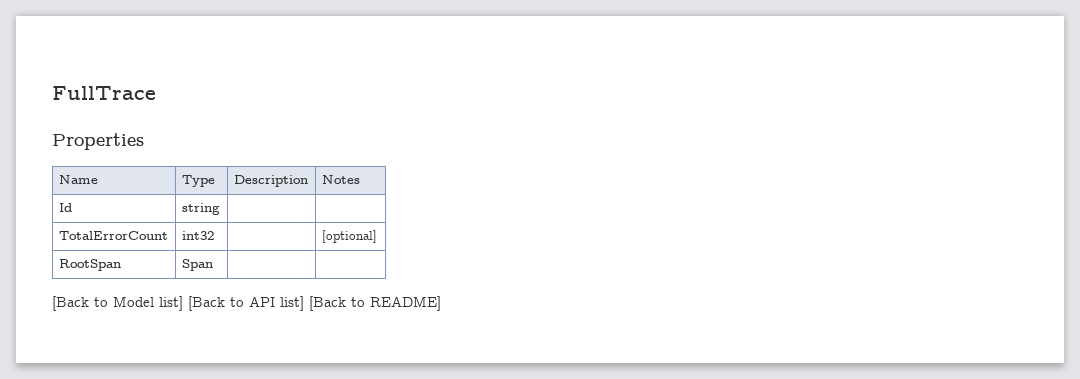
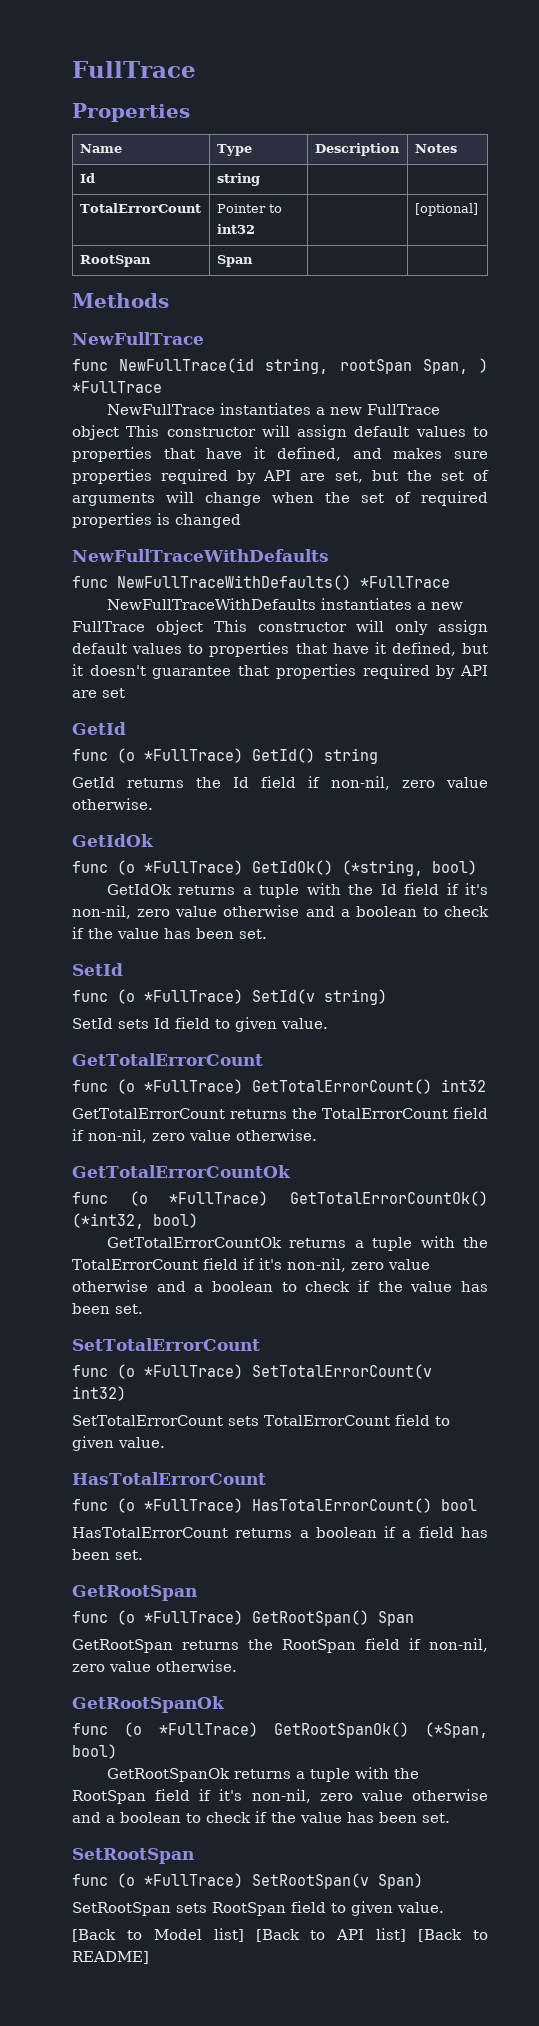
- TotalErrorCount | int32 | | [optional]
+ TotalErrorCount | Pointer to int32 | | [optional]
+ Methods
+ NewFullTrace
+ func NewFullTrace(id string, rootSpan Span, ) *FullTrace
+ NewFullTrace instantiates a new FullTrace object This constructor will assign default values to properties that have it defined, and makes sure properties required by API are set, but the set of arguments will change when the set of required properties is changed
+ NewFullTraceWithDefaults
+ func NewFullTraceWithDefaults() *FullTrace
+ NewFullTraceWithDefaults instantiates a new FullTrace object This constructor will only assign default values to properties that have it defined, but it doesn't guarantee that properties required by API are set
+ GetId
+ func (o *FullTrace) GetId() string
+ GetId returns the Id field if non-nil, zero value otherwise.
+ GetIdOk
+ func (o *FullTrace) GetIdOk() (*string, bool)
+ GetIdOk returns a tuple with the Id field if it's non-nil, zero value otherwise and a boolean to check if the value has been set.
+ SetId
+ func (o *FullTrace) SetId(v string)
+ SetId sets Id field to given value.
+ GetTotalErrorCount
+ func (o *FullTrace) GetTotalErrorCount() int32
+ GetTotalErrorCount returns the TotalErrorCount field if non-nil, zero value otherwise.
+ GetTotalErrorCountOk
+ func (o *FullTrace) GetTotalErrorCountOk() (*int32, bool)
+ GetTotalErrorCountOk returns a tuple with the TotalErrorCount field if it's non-nil, zero value otherwise and a boolean to check if the value has been set.
+ SetTotalErrorCount
+ func (o *FullTrace) SetTotalErrorCount(v int32)
+ SetTotalErrorCount sets TotalErrorCount field to given value.
+ HasTotalErrorCount
+ func (o *FullTrace) HasTotalErrorCount() bool
+ HasTotalErrorCount returns a boolean if a field has been set.
+ GetRootSpan
+ func (o *FullTrace) GetRootSpan() Span
+ GetRootSpan returns the RootSpan field if non-nil, zero value otherwise.
+ GetRootSpanOk
+ func (o *FullTrace) GetRootSpanOk() (*Span, bool)
+ GetRootSpanOk returns a tuple with the RootSpan field if it's non-nil, zero value otherwise and a boolean to check if the value has been set.
+ SetRootSpan
+ func (o *FullTrace) SetRootSpan(v Span)
+ SetRootSpan sets RootSpan field to given value.

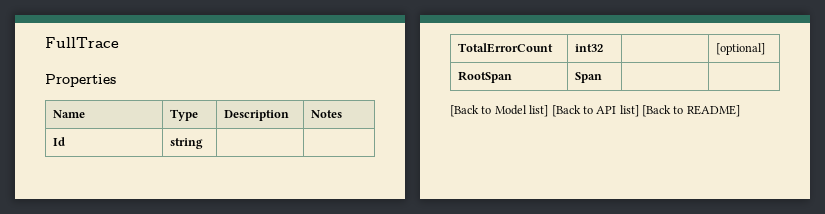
- TotalErrorCount | Pointer to int32 | | [optional]
+ TotalErrorCount | int32 | | [optional]
- Methods
- NewFullTrace
- func NewFullTrace(id string, rootSpan Span, ) *FullTrace
- NewFullTrace instantiates a new FullTrace object This constructor will assign default values to properties that have it defined, and makes sure properties required by API are set, but the set of arguments will change when the set of required properties is changed
- NewFullTraceWithDefaults
- func NewFullTraceWithDefaults() *FullTrace
- NewFullTraceWithDefaults instantiates a new FullTrace object This constructor will only assign default values to properties that have it defined, but it doesn't guarantee that properties required by API are set
- GetId
- func (o *FullTrace) GetId() string
- GetId returns the Id field if non-nil, zero value otherwise.
- GetIdOk
- func (o *FullTrace) GetIdOk() (*string, bool)
- GetIdOk returns a tuple with the Id field if it's non-nil, zero value otherwise and a boolean to check if the value has been set.
- SetId
- func (o *FullTrace) SetId(v string)
- SetId sets Id field to given value.
- GetTotalErrorCount
- func (o *FullTrace) GetTotalErrorCount() int32
- GetTotalErrorCount returns the TotalErrorCount field if non-nil, zero value otherwise.
- GetTotalErrorCountOk
- func (o *FullTrace) GetTotalErrorCountOk() (*int32, bool)
- GetTotalErrorCountOk returns a tuple with the TotalErrorCount field if it's non-nil, zero value otherwise and a boolean to check if the value has been set.
- SetTotalErrorCount
- func (o *FullTrace) SetTotalErrorCount(v int32)
- SetTotalErrorCount sets TotalErrorCount field to given value.
- HasTotalErrorCount
- func (o *FullTrace) HasTotalErrorCount() bool
- HasTotalErrorCount returns a boolean if a field has been set.
- GetRootSpan
- func (o *FullTrace) GetRootSpan() Span
- GetRootSpan returns the RootSpan field if non-nil, zero value otherwise.
- GetRootSpanOk
- func (o *FullTrace) GetRootSpanOk() (*Span, bool)
- GetRootSpanOk returns a tuple with the RootSpan field if it's non-nil, zero value otherwise and a boolean to check if the value has been set.
- SetRootSpan
- func (o *FullTrace) SetRootSpan(v Span)
- SetRootSpan sets RootSpan field to given value.

